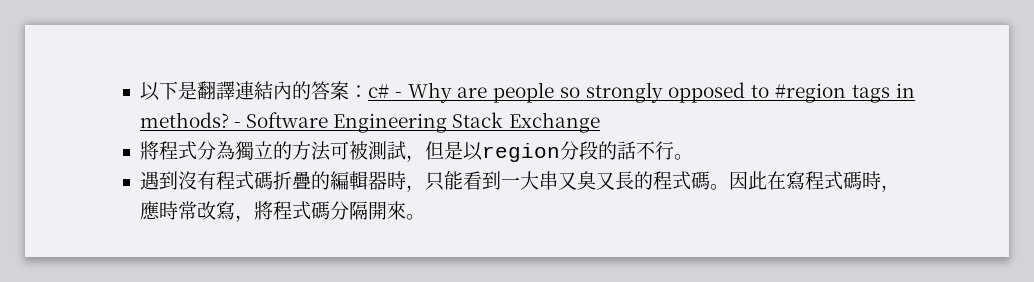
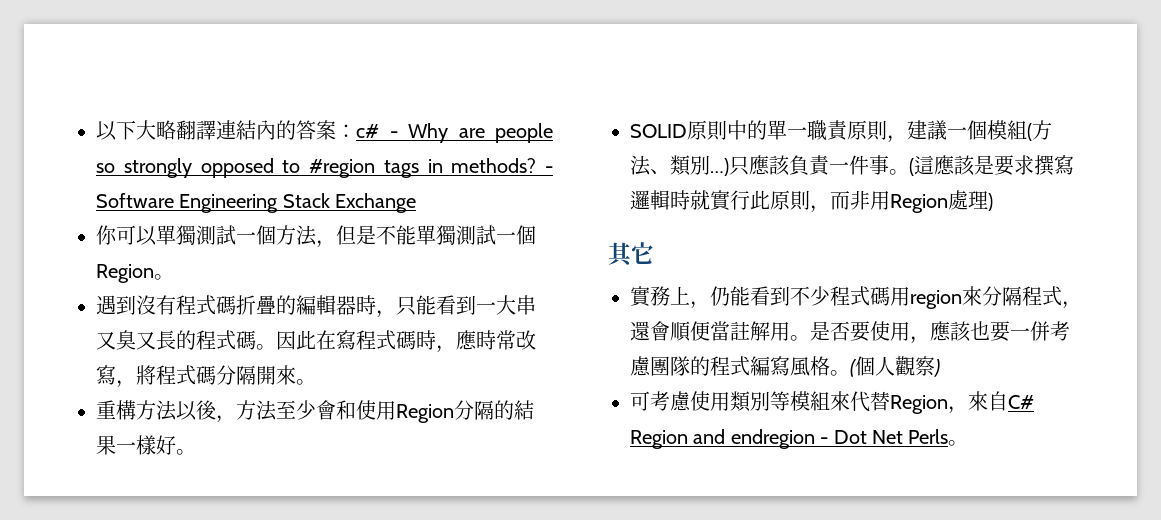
- 以下是翻譯連結內的答案：c# - Why are people so strongly opposed to #region tags in methods?
+ 以下大略翻譯連結內的答案：c# - Why are people so strongly opposed to #region tags in methods?
- 將程式分為獨立的方法可被測試，但是以region分段的話不行。
+ 你可以單獨測試一個方法，但是不能單獨測試一個Region。
+ 重構方法以後，方法至少會和使用Region分隔的結果一樣好。
+ SOLID原則中的單一職責原則，建議一個模組(方法、類別…)只應該負責一件事。(這應該是要求撰寫邏輯時就實行此原則，而非用Region處理)
+ 其它
+ 實務上，仍能看到不少程式碼用region來分隔程式，還會順便當註解用。是否要使用，應該也要一併考慮團隊的程式編寫風格。(個人觀察)
+ 可考慮使用類別等模組來代替Region，來自C# Region and endregion - Dot Net Perls。

